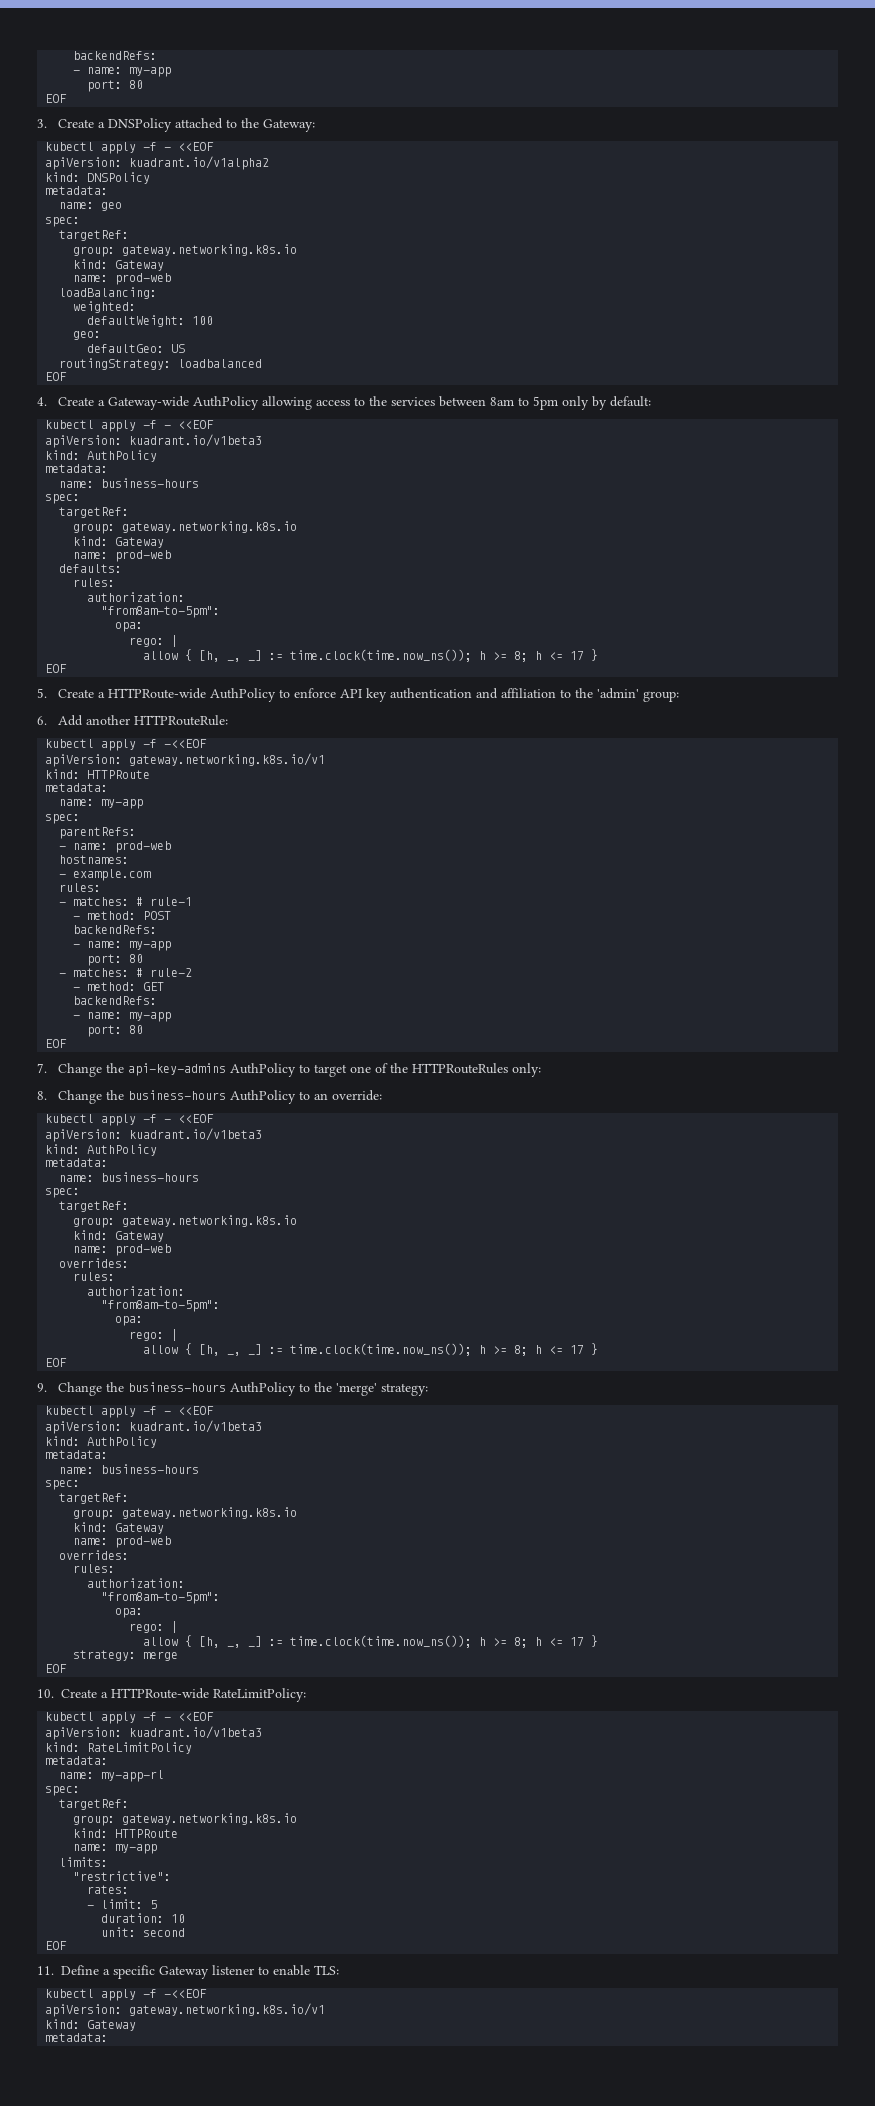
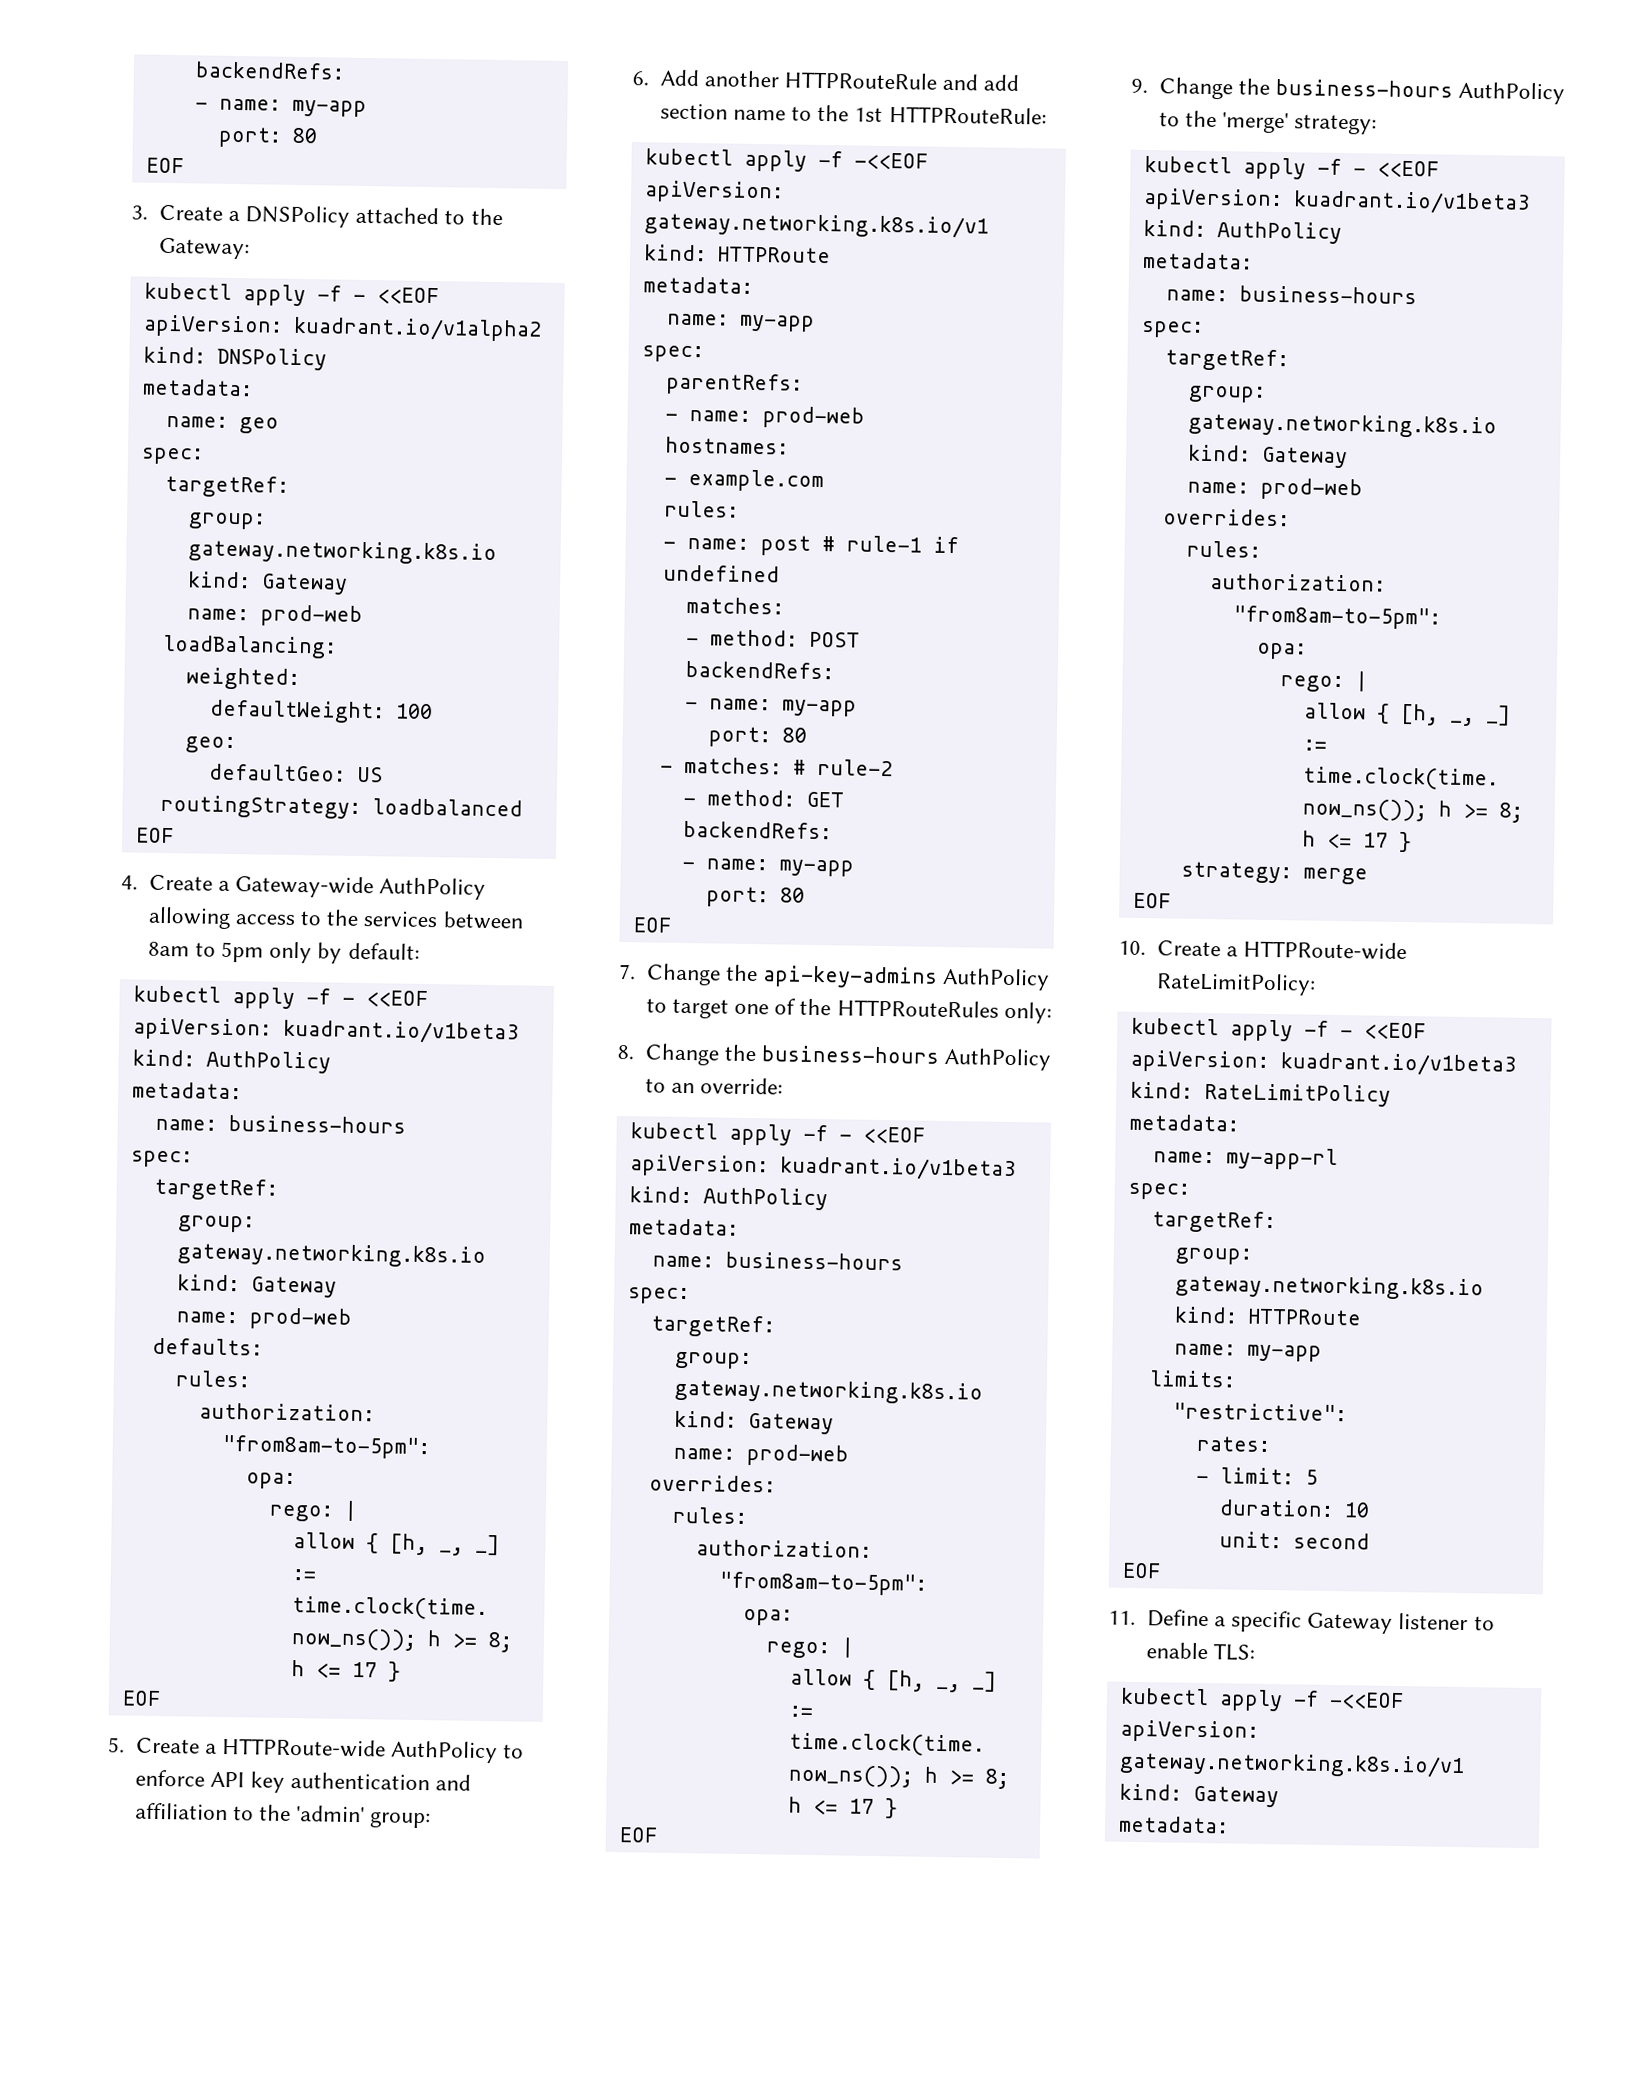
- 6. Add another HTTPRouteRule:
+ 6. Add another HTTPRouteRule and add section name to the 1st HTTPRouteRule:
- - matches: # rule-1
+ - name: post # rule-1 if undefined
+ matches:

